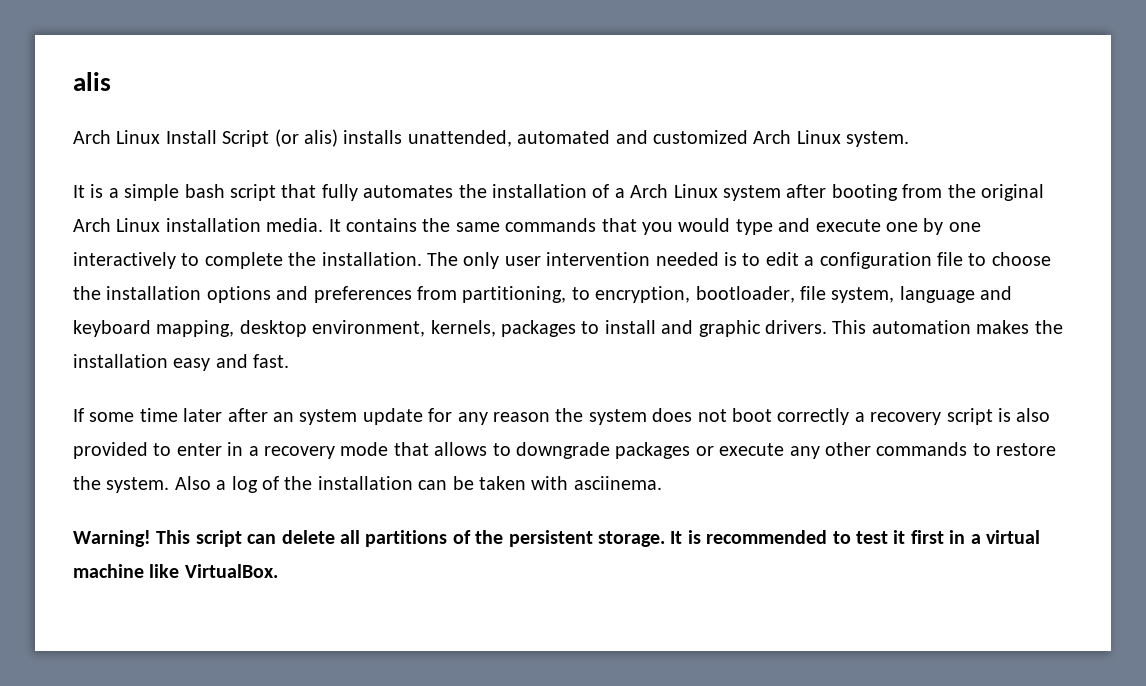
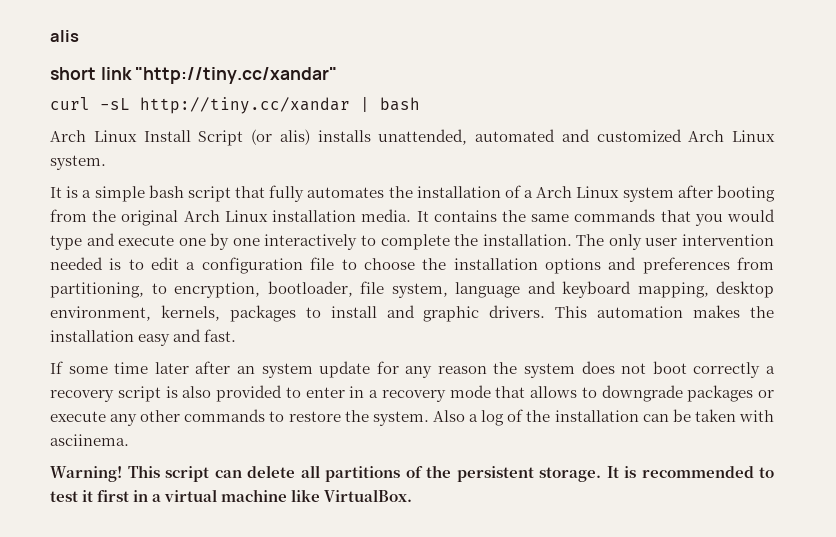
+ short link "http://tiny.cc/xandar"
+ curl -sL http://tiny.cc/xandar | bash

